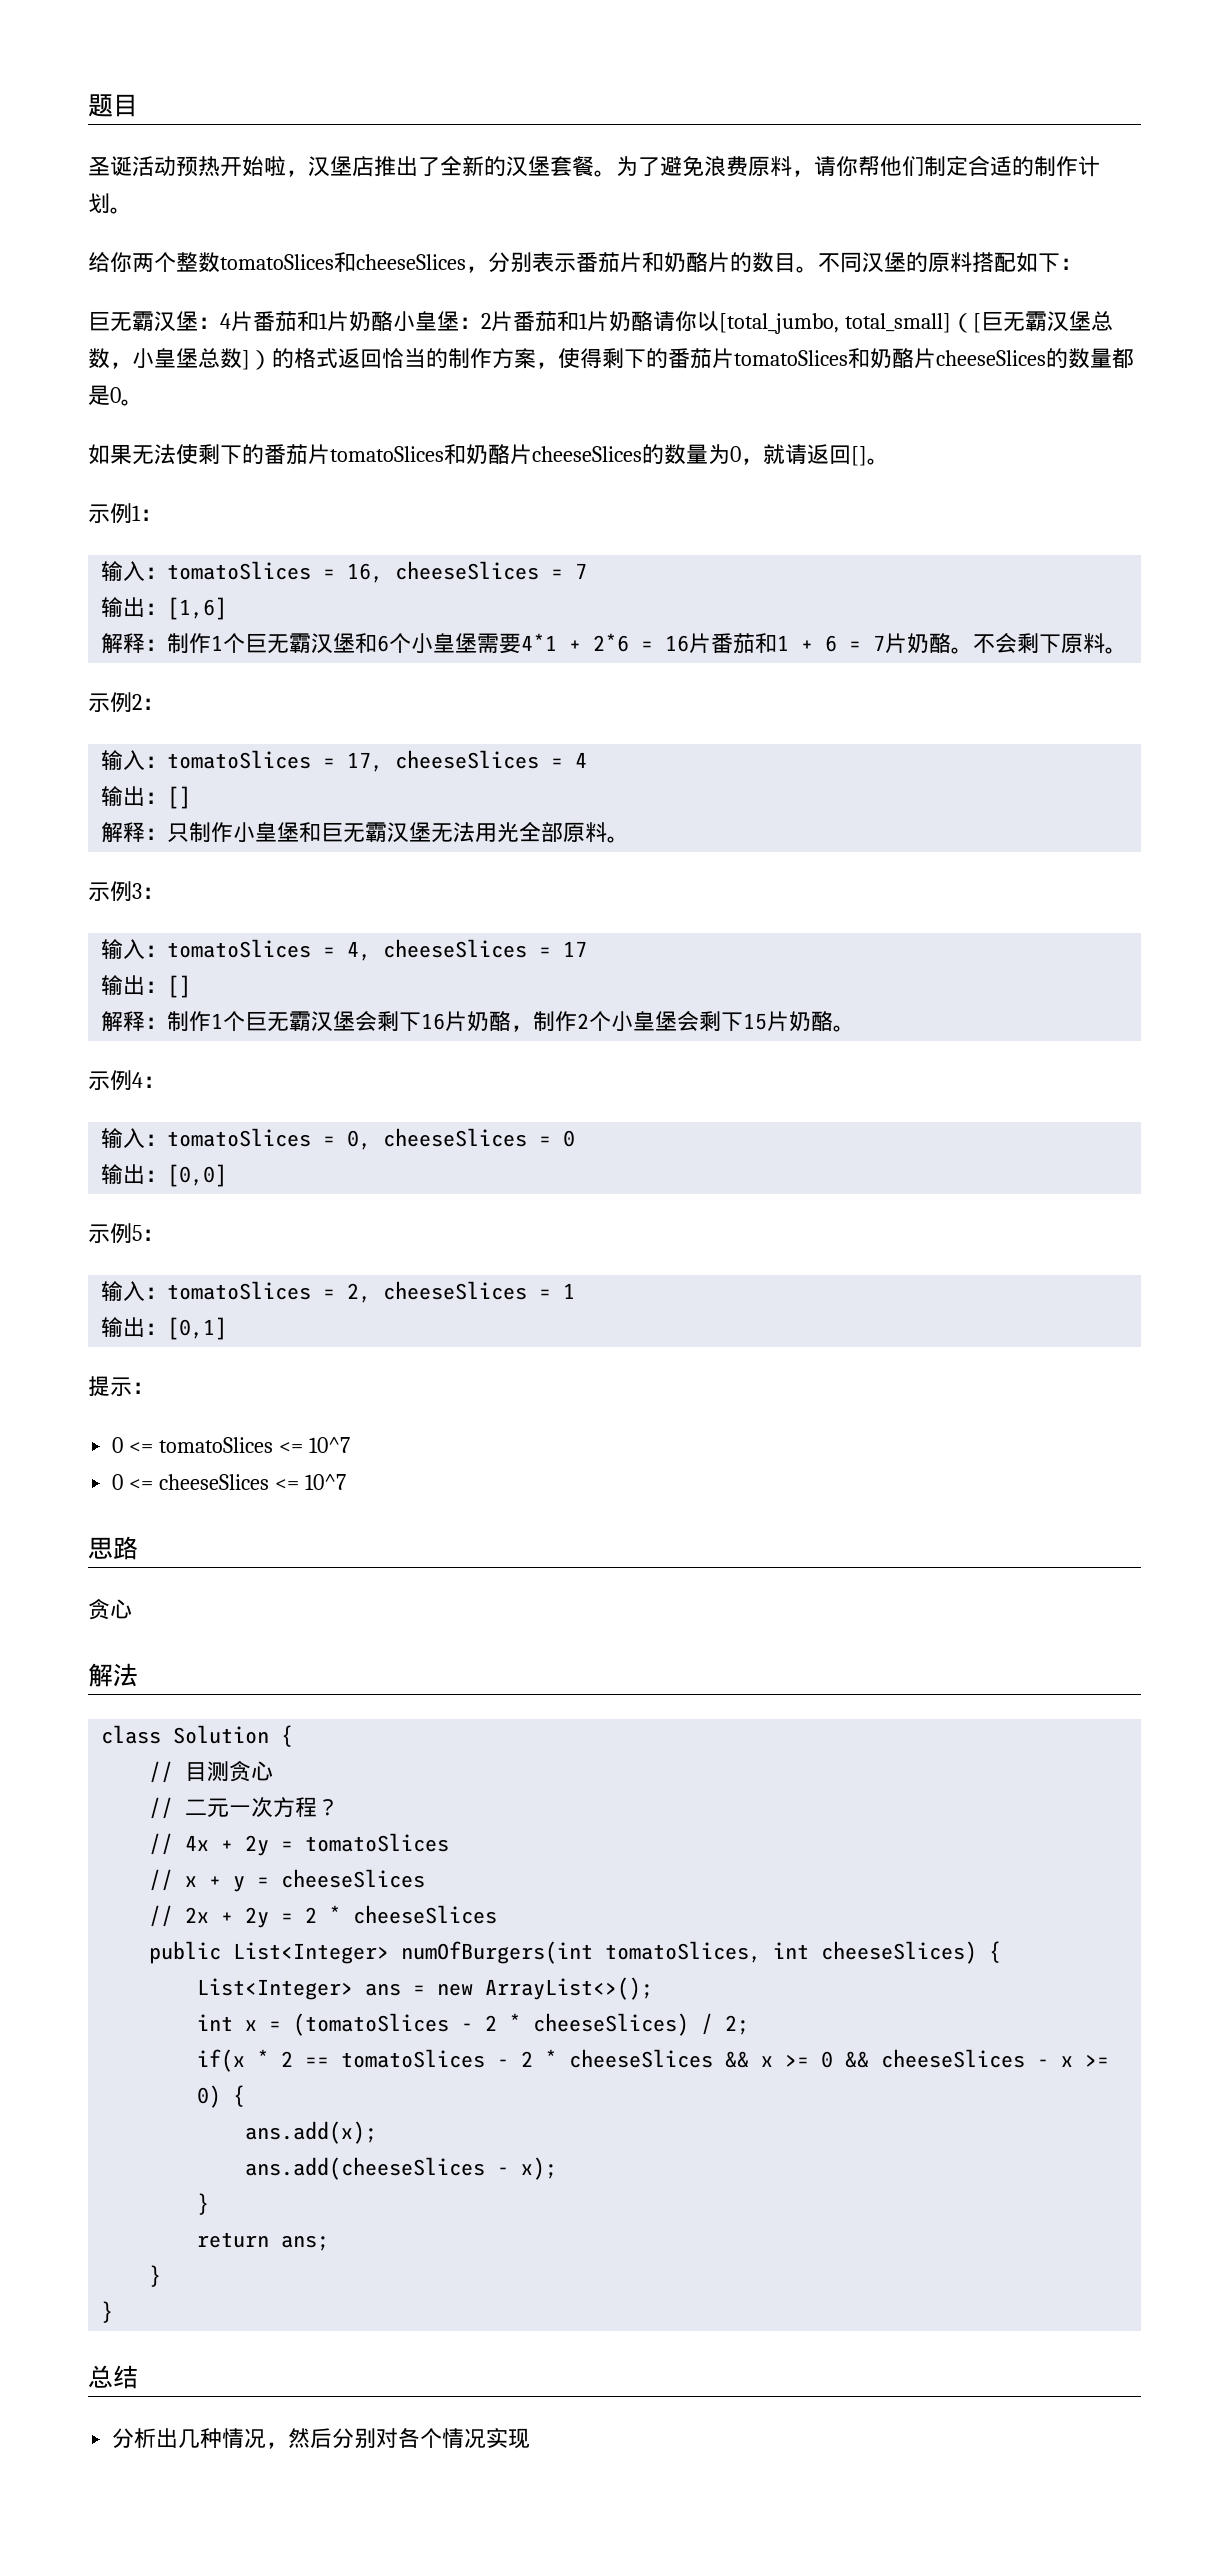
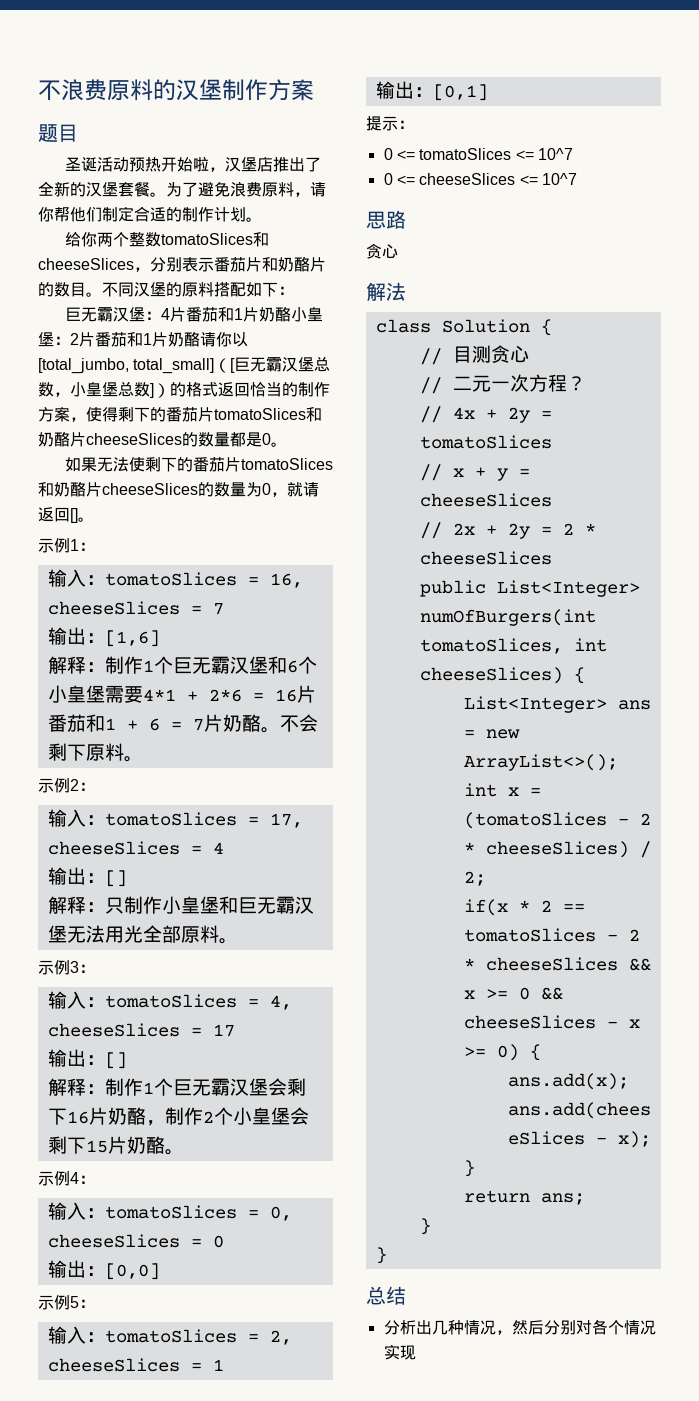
+ 不浪费原料的汉堡制作方案

